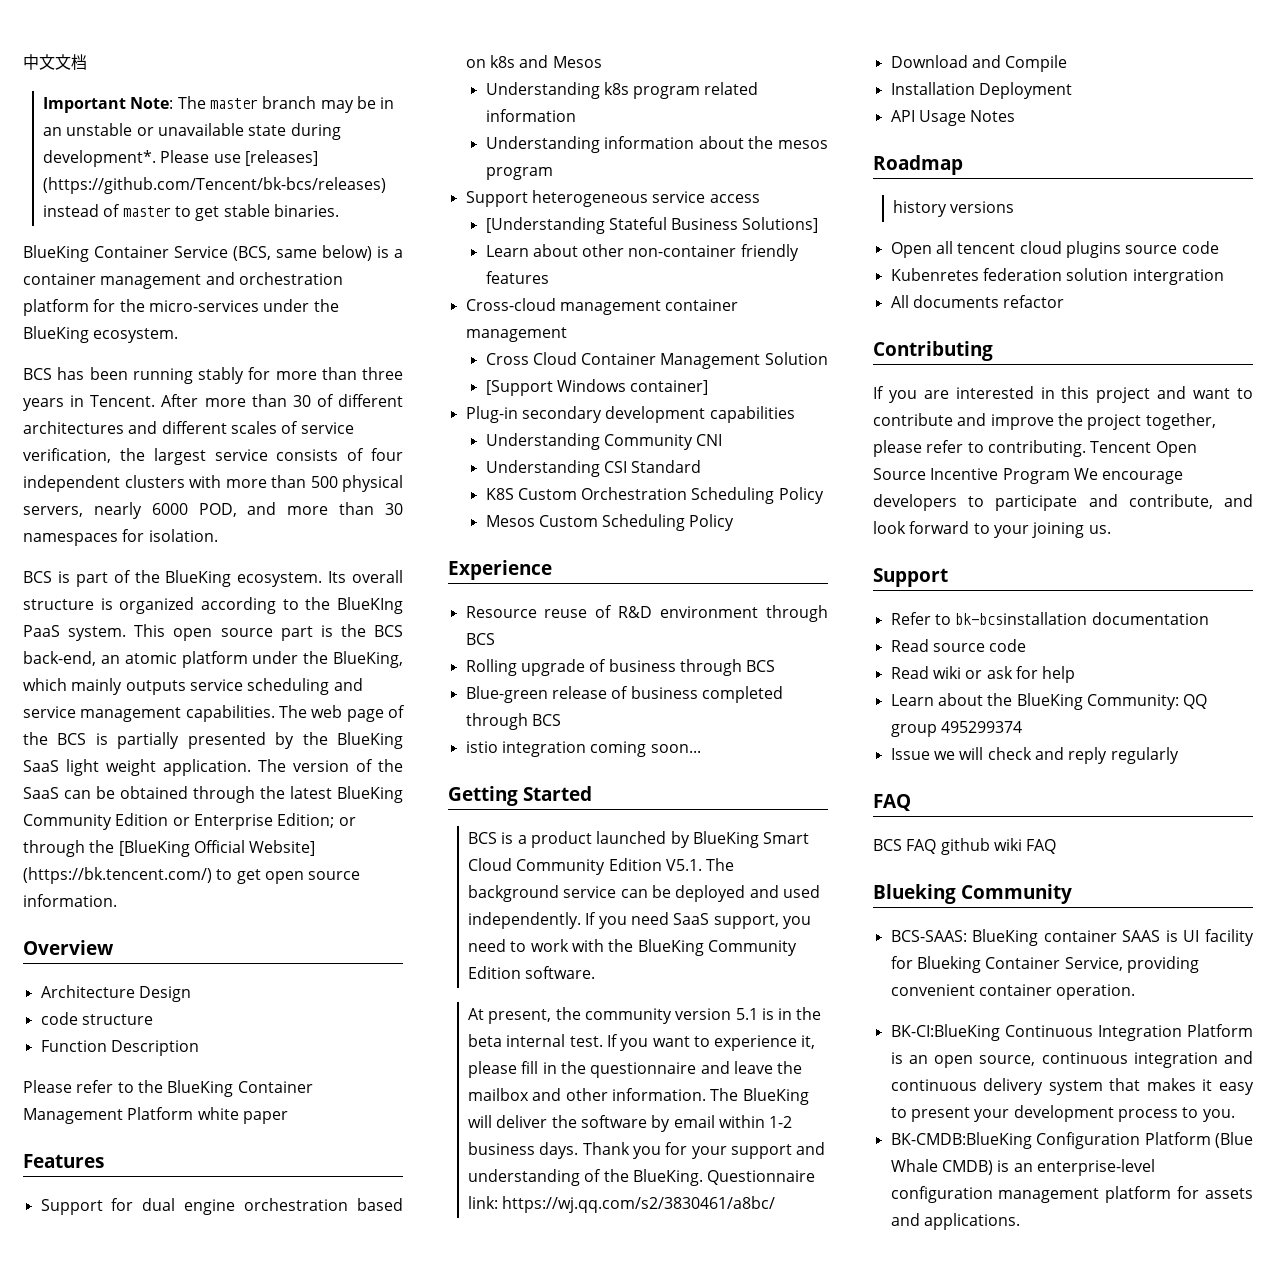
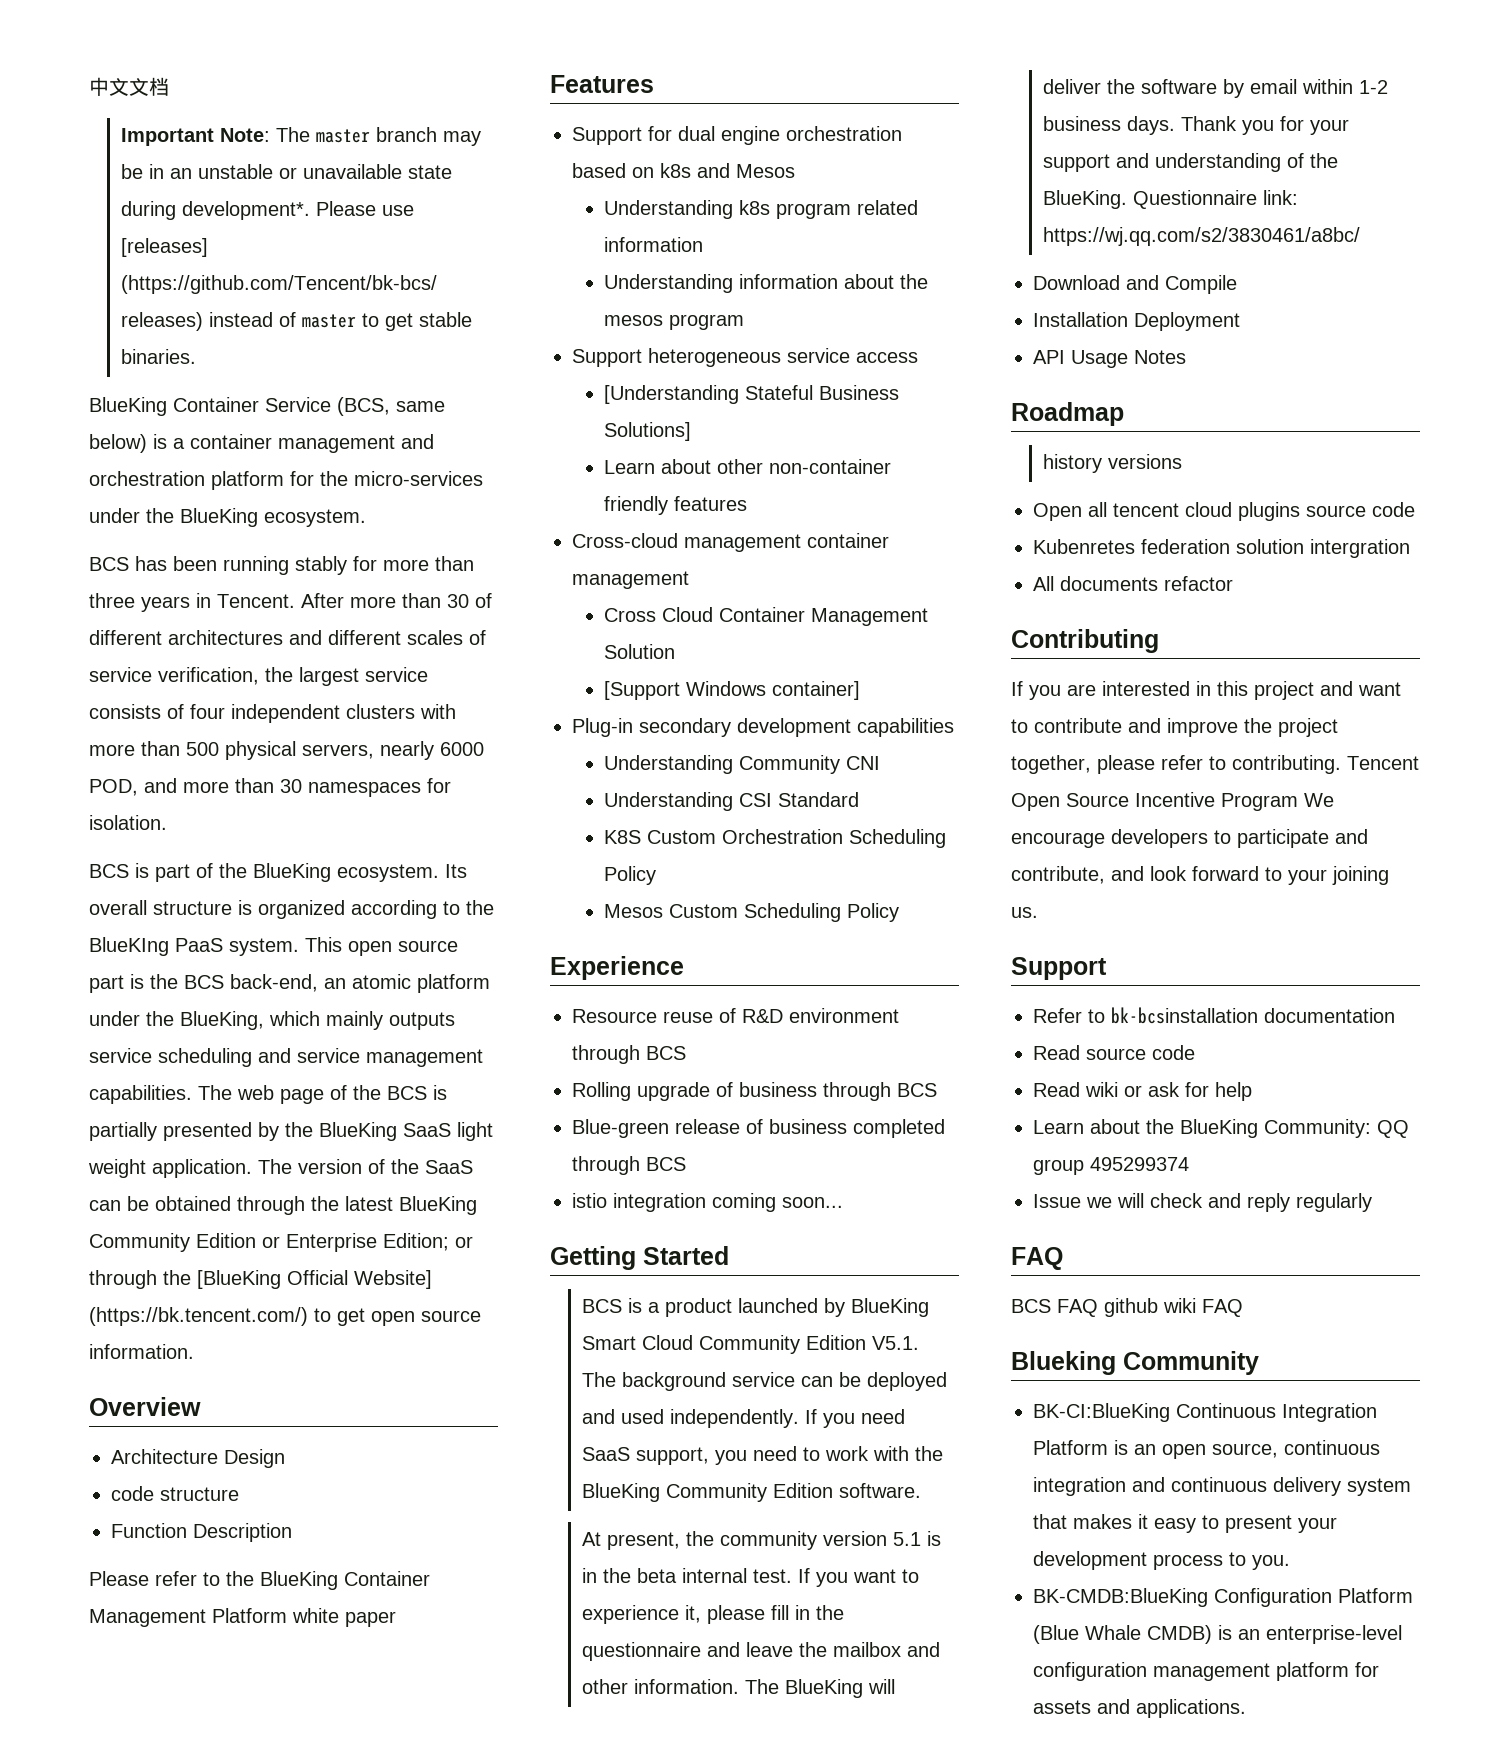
- BCS-SAAS: BlueKing container SAAS is UI facility for Blueking Container Service, providing convenient container operation.

